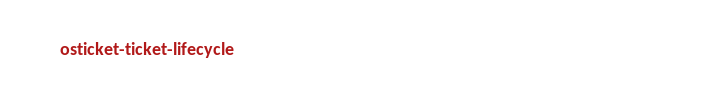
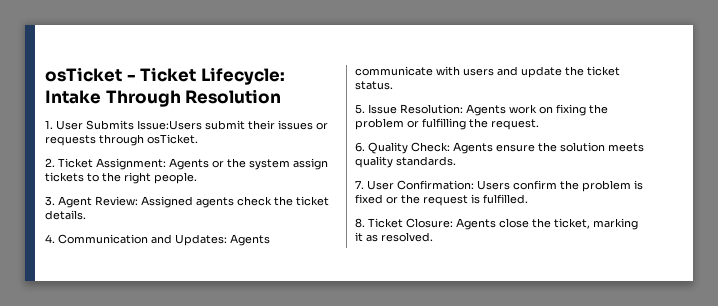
- osticket-ticket-lifecycle
+ osTicket - Ticket Lifecycle: Intake Through Resolution
+ 1. User Submits Issue:Users submit their issues or requests through osTicket.
+ 2. Ticket Assignment: Agents or the system assign tickets to the right people.
+ 3. Agent Review: Assigned agents check the ticket details.
+ 4. Communication and Updates: Agents communicate with users and update the ticket status.
+ 5. Issue Resolution: Agents work on fixing the problem or fulfilling the request.
+ 6. Quality Check: Agents ensure the solution meets quality standards.
+ 7. User Confirmation: Users confirm the problem is fixed or the request is fulfilled.
+ 8. Ticket Closure: Agents close the ticket, marking it as resolved.

